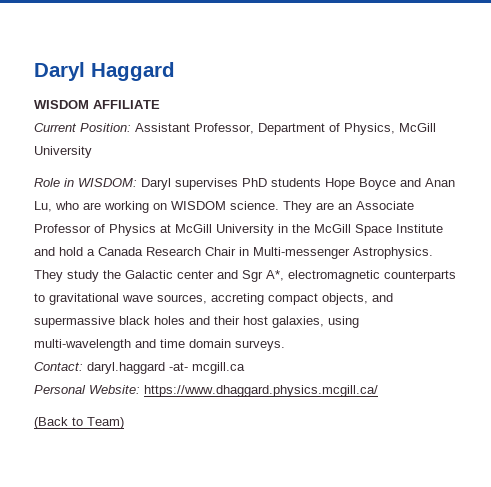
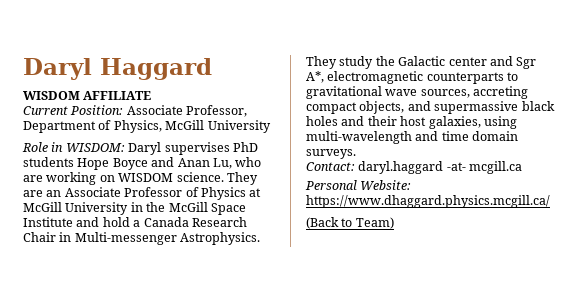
- Current Position: Assistant Professor, Department of Physics, McGill University
+ Current Position: Associate Professor, Department of Physics, McGill University

